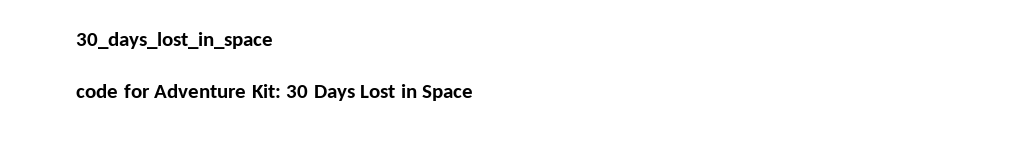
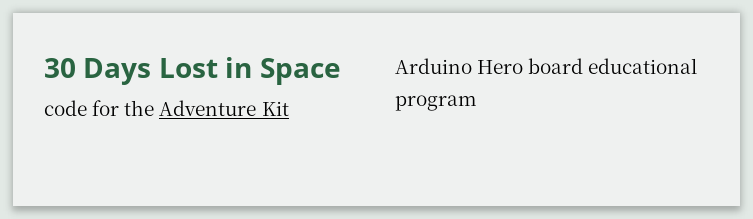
- 30_days_lost_in_space
- code for Adventure Kit: 30 Days Lost in Space
+ 30 Days Lost in Space
+ code for the Adventure Kit Arduino Hero board educational program

